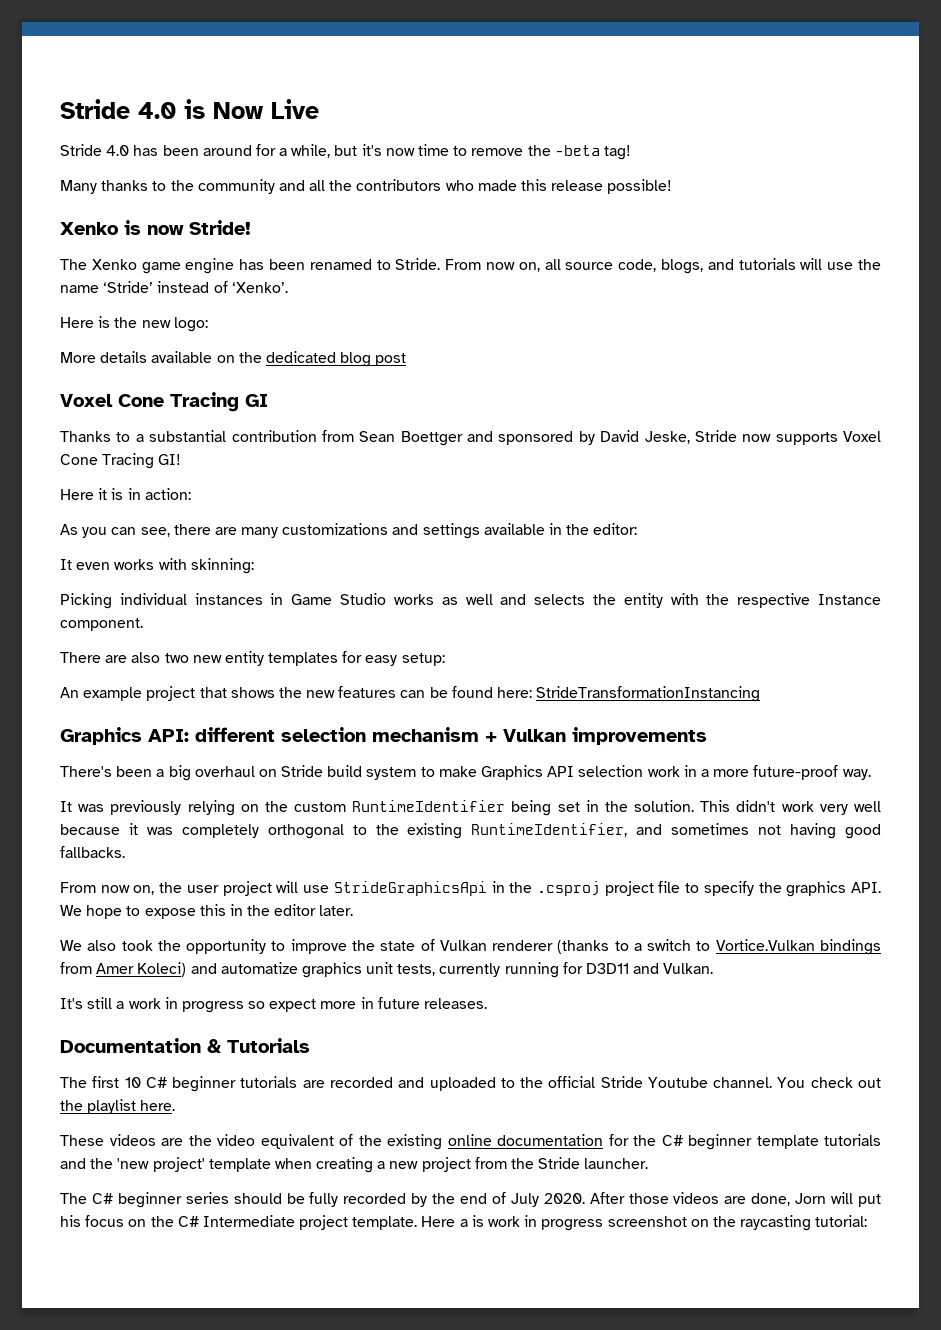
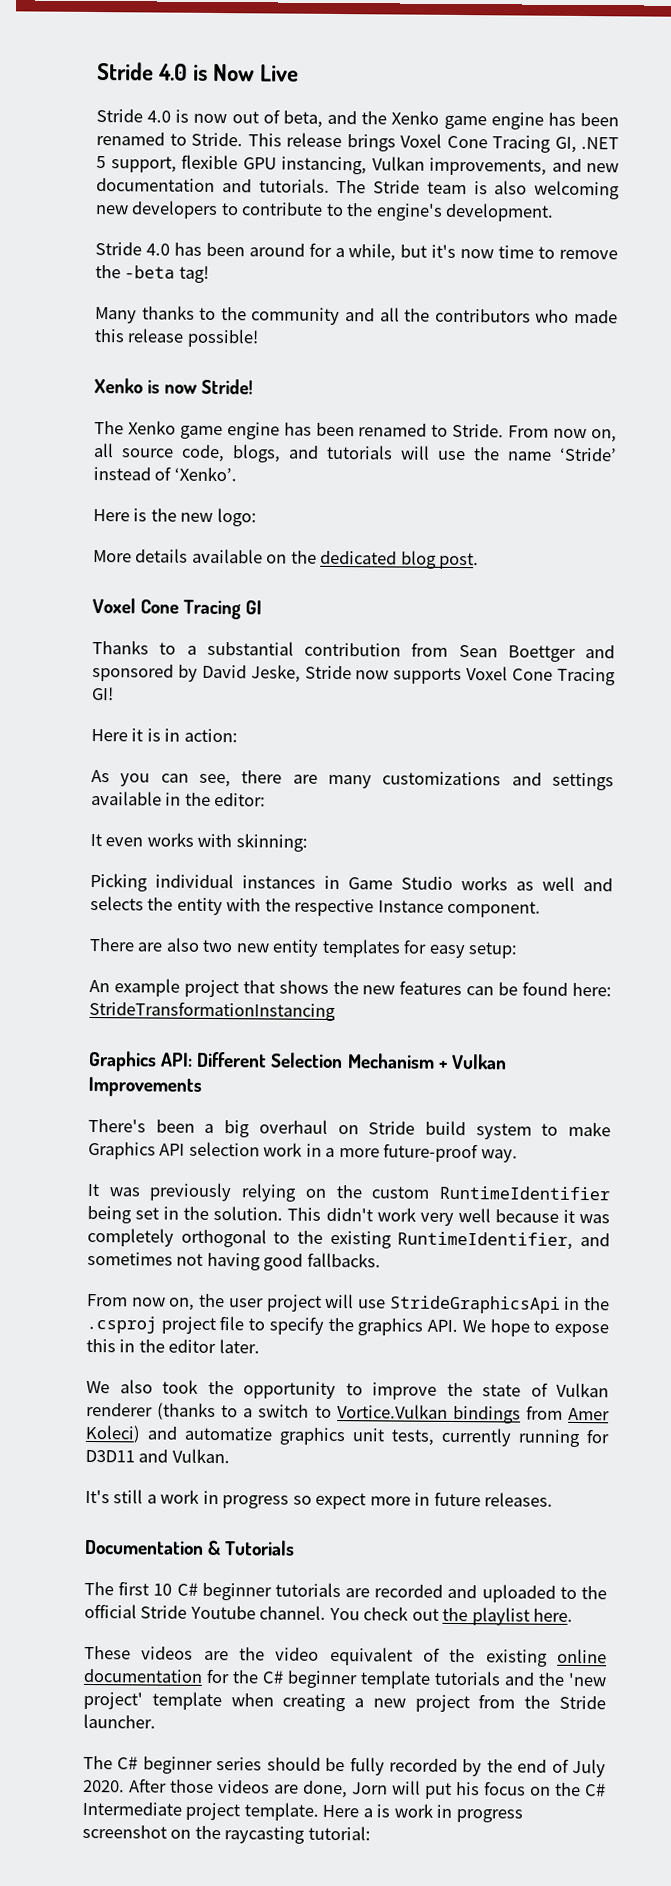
+ Stride 4.0 is now out of beta, and the Xenko game engine has been renamed to Stride. This release brings Voxel Cone Tracing GI, .NET 5 support, flexible GPU instancing, Vulkan improvements, and new documentation and tutorials. The Stride team is also welcoming new developers to contribute to the engine's development.
- More details available on the dedicated blog post
+ More details available on the dedicated blog post.
- Graphics API: different selection mechanism + Vulkan improvements
+ Graphics API: Different Selection Mechanism + Vulkan Improvements

